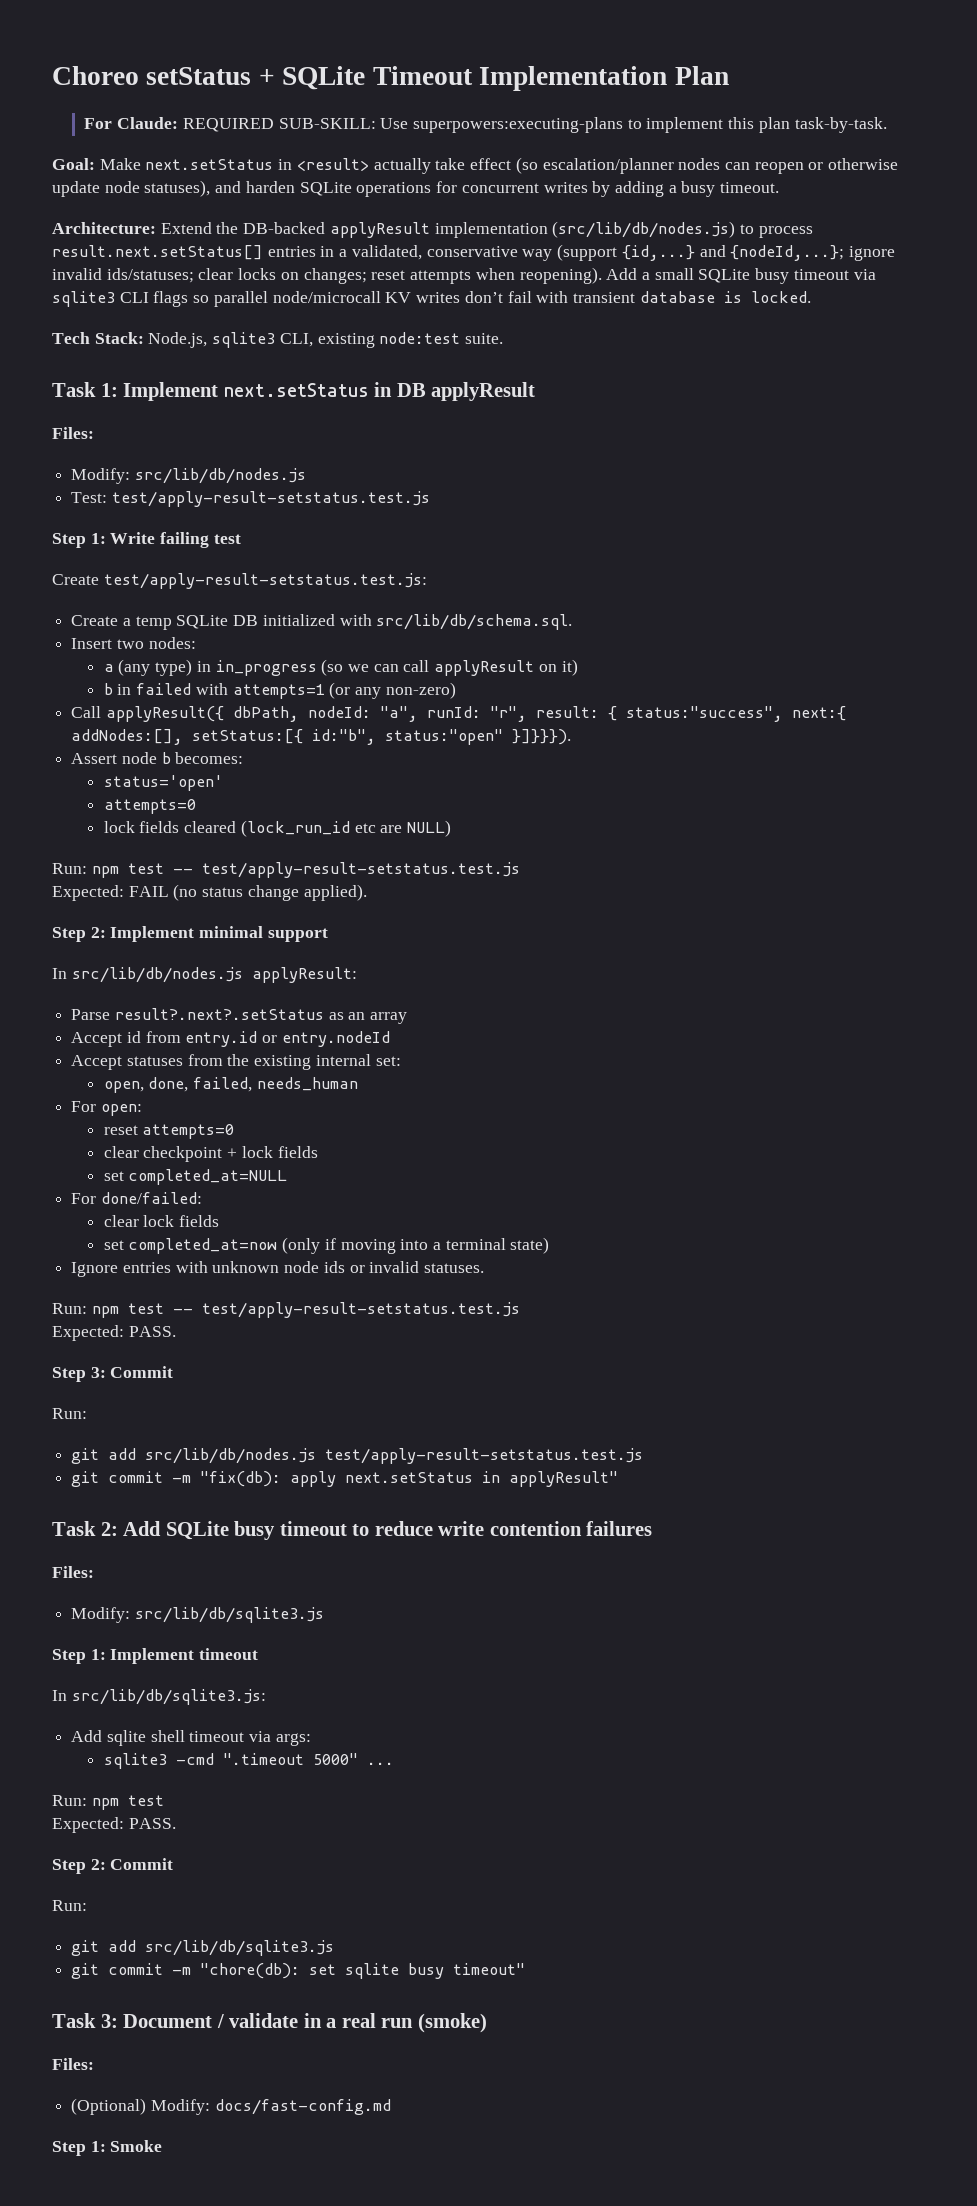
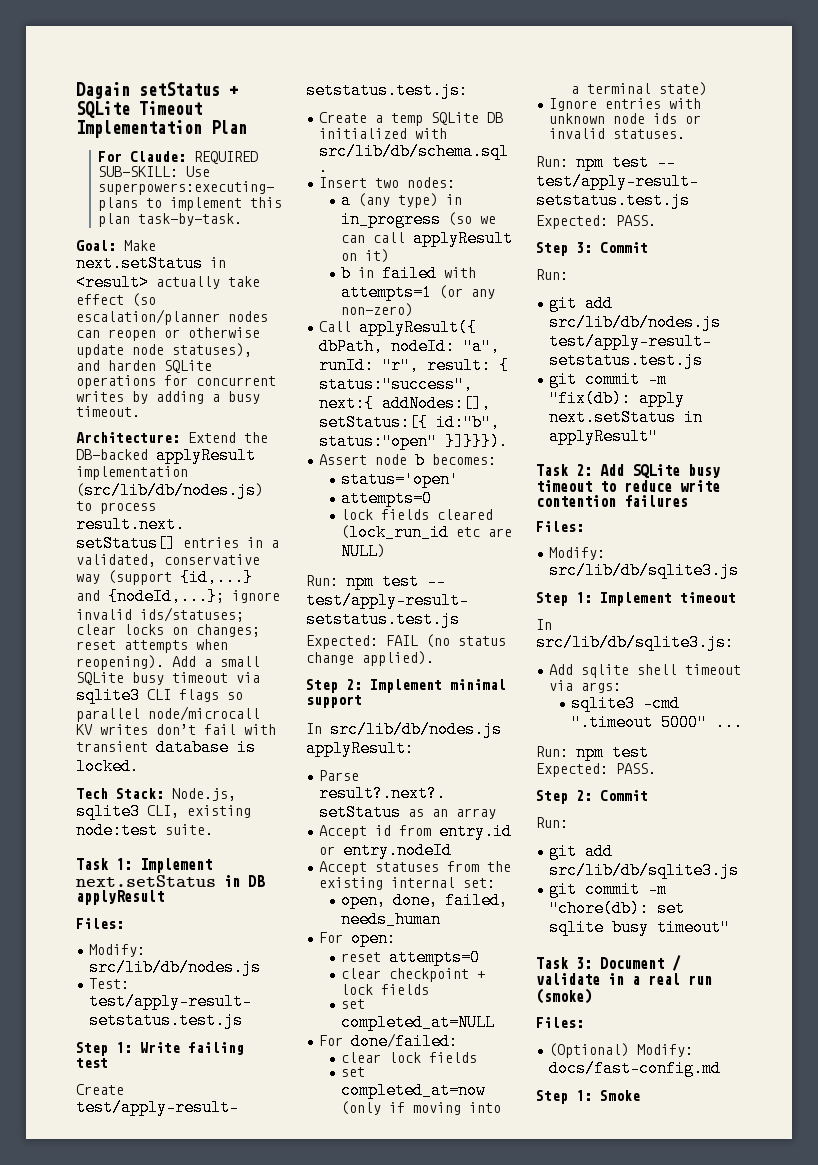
- Choreo setStatus + SQLite Timeout Implementation Plan
+ Dagain setStatus + SQLite Timeout Implementation Plan

